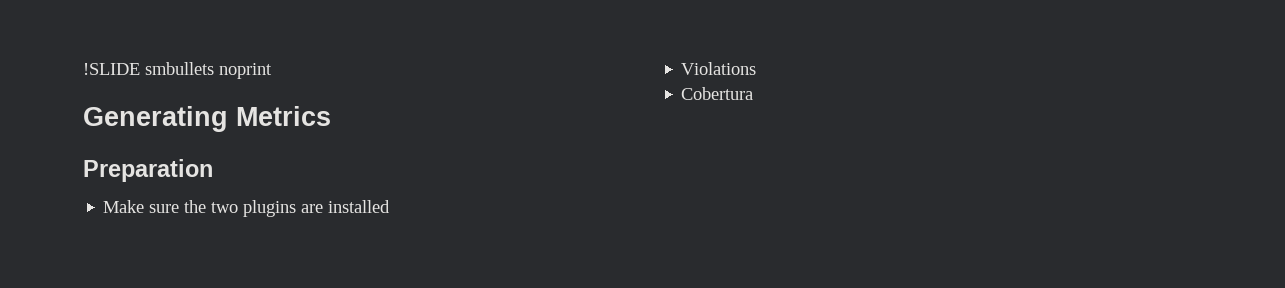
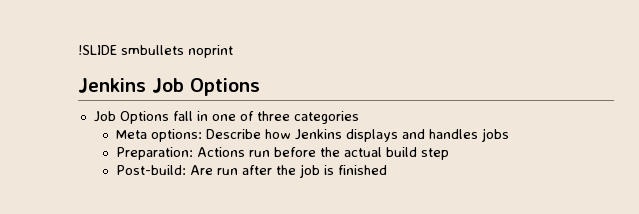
- Generating Metrics
- Preparation
- Make sure the two plugins are installed
- Violations
- Cobertura
+ Jenkins Job Options
+ Job Options fall in one of three categories
+ Meta options: Describe how Jenkins displays and handles jobs
+ Preparation: Actions run before the actual build step
+ Post-build: Are run after the job is finished

